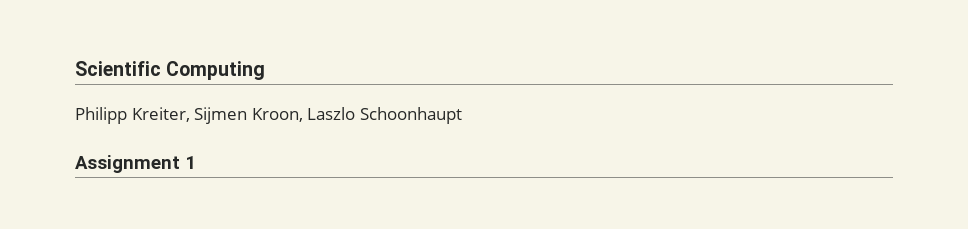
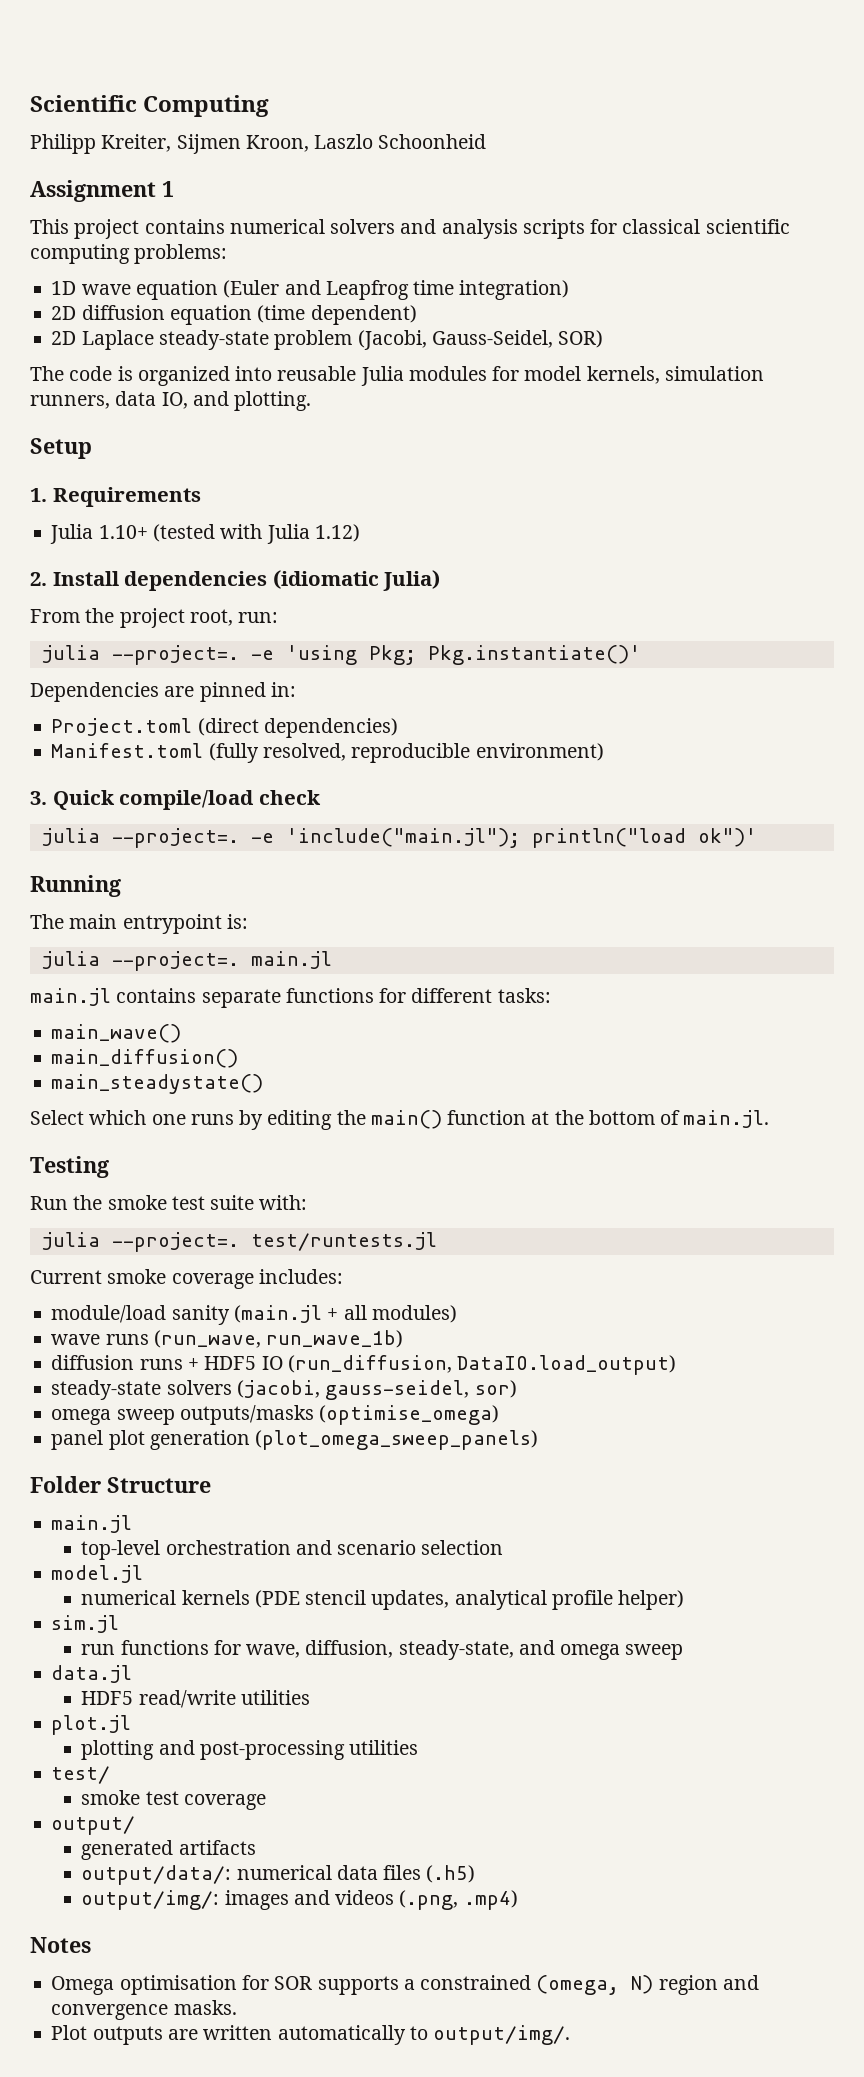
- Philipp Kreiter, Sijmen Kroon, Laszlo Schoonhaupt
+ Philipp Kreiter, Sijmen Kroon, Laszlo Schoonheid
+ This project contains numerical solvers and analysis scripts for classical scientific computing problems:
+ 1D wave equation (Euler and Leapfrog time integration)
+ 2D diffusion equation (time dependent)
+ 2D Laplace steady-state problem (Jacobi, Gauss-Seidel, SOR)
+ The code is organized into reusable Julia modules for model kernels, simulation runners, data IO, and plotting.
+ Setup
+ 1. Requirements
+ Julia 1.10+ (tested with Julia 1.12)
+ 2. Install dependencies (idiomatic Julia)
+ From the project root, run:
+ julia --project=. -e 'using Pkg; Pkg.instantiate()'
+ Dependencies are pinned in:
+ Project.toml (direct dependencies)
+ Manifest.toml (fully resolved, reproducible environment)
+ 3. Quick compile/load check
+ julia --project=. -e 'include("main.jl"); println("load ok")'
+ Running
+ The main entrypoint is:
+ julia --project=. main.jl
+ main.jl contains separate functions for different tasks:
+ main_wave()
+ main_diffusion()
+ main_steadystate()
+ Select which one runs by editing the main() function at the bottom of main.jl.
+ Testing
+ Run the smoke test suite with:
+ julia --project=. test/runtests.jl
+ Current smoke coverage includes:
+ module/load sanity (main.jl + all modules)
+ wave runs (run_wave, run_wave_1b)
+ diffusion runs + HDF5 IO (run_diffusion, DataIO.load_output)
+ steady-state solvers (jacobi, gauss-seidel, sor)
+ omega sweep outputs/masks (optimise_omega)
+ panel plot generation (plot_omega_sweep_panels)
+ Folder Structure
+ main.jl
+ top-level orchestration and scenario selection
+ model.jl
+ numerical kernels (PDE stencil updates, analytical profile helper)
+ sim.jl
+ run functions for wave, diffusion, steady-state, and omega sweep
+ data.jl
+ HDF5 read/write utilities
+ plot.jl
+ plotting and post-processing utilities
+ test/
+ smoke test coverage
+ output/
+ generated artifacts
+ output/data/: numerical data files (.h5)
+ output/img/: images and videos (.png, .mp4)
+ Notes
+ Omega optimisation for SOR supports a constrained (omega, N) region and convergence masks.
+ Plot outputs are written automatically to output/img/.

